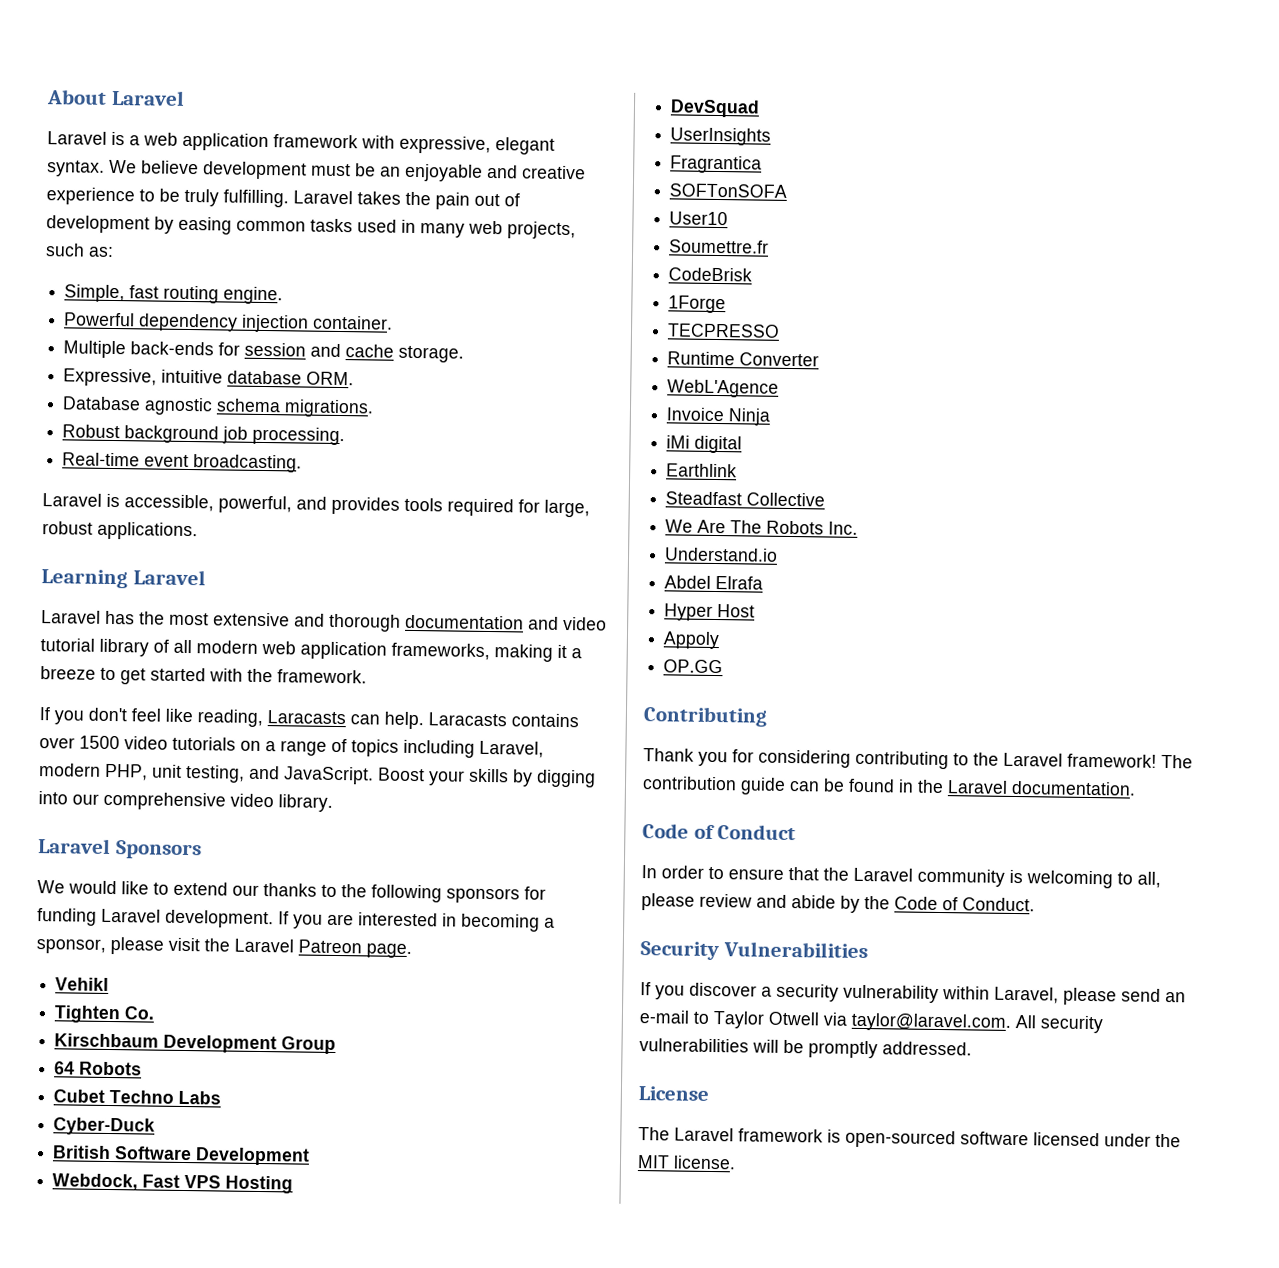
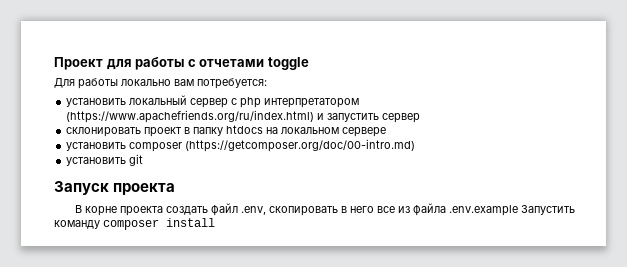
- About Laravel
- Laravel is a web application framework with expressive, elegant syntax. We believe development must be an enjoyable and creative experience to be truly fulfilling. Laravel takes the pain out of development by easing common tasks used in many web projects, such as:
- Simple, fast routing engine.
- Powerful dependency injection container.
- Multiple back-ends for session and cache storage.
- Expressive, intuitive database ORM.
- Database agnostic schema migrations.
- Robust background job processing.
- Real-time event broadcasting.
- Laravel is accessible, powerful, and provides tools required for large, robust applications.
- Learning Laravel
- Laravel has the most extensive and thorough documentation and video tutorial library of all modern web application frameworks, making it a breeze to get started with the framework.
- If you don't feel like reading, Laracasts can help. Laracasts contains over 1500 video tutorials on a range of topics including Laravel, modern PHP, unit testing, and JavaScript. Boost your skills by digging into our comprehensive video library.
- Laravel Sponsors
- We would like to extend our thanks to the following sponsors for funding Laravel development. If you are interested in becoming a sponsor, please visit the Laravel Patreon page.
- Vehikl
- Tighten Co.
- Kirschbaum Development Group
- 64 Robots
- Cubet Techno Labs
- Cyber-Duck
- British Software Development
- Webdock, Fast VPS Hosting
- DevSquad
- UserInsights
- Fragrantica
- SOFTonSOFA
- User10
- Soumettre.fr
- CodeBrisk
- 1Forge
- TECPRESSO
- Runtime Converter
- WebL'Agence
- Invoice Ninja
- iMi digital
- Earthlink
- Steadfast Collective
- We Are The Robots Inc.
- Understand.io
- Abdel Elrafa
- Hyper Host
- Appoly
- OP.GG
- Contributing
- Thank you for considering contributing to the Laravel framework! The contribution guide can be found in the Laravel documentation.
- Code of Conduct
- In order to ensure that the Laravel community is welcoming to all, please review and abide by the Code of Conduct.
- Security Vulnerabilities
- If you discover a security vulnerability within Laravel, please send an e-mail to Taylor Otwell via taylor@laravel.com. All security vulnerabilities will be promptly addressed.
- License
- The Laravel framework is open-sourced software licensed under the MIT license.
+ Проект для работы с отчетами toggle
+ Для работы локально вам потребуется:
+ установить локальный сервер с php интерпретатором (https://www.apachefriends.org/ru/index.html) и запустить сервер
+ склонировать проект в папку htdocs на локальном сервере
+ установить composer (https://getcomposer.org/doc/00-intro.md)
+ установить git
+ Запуск проекта
+ В корне проекта создать файл .env, скопировать в него все из файла .env.example Запустить команду composer install

